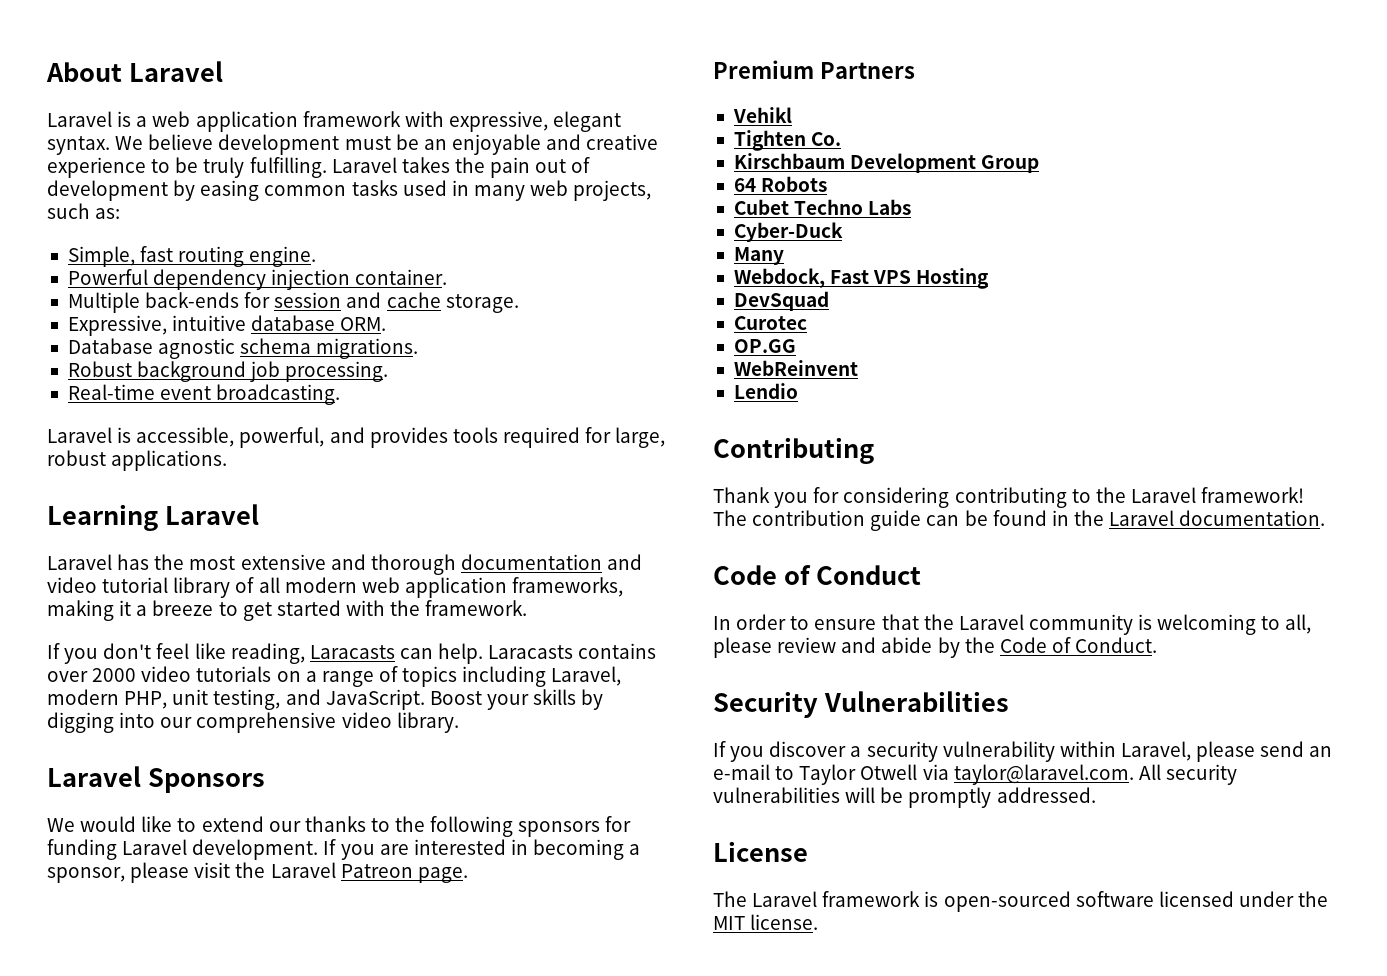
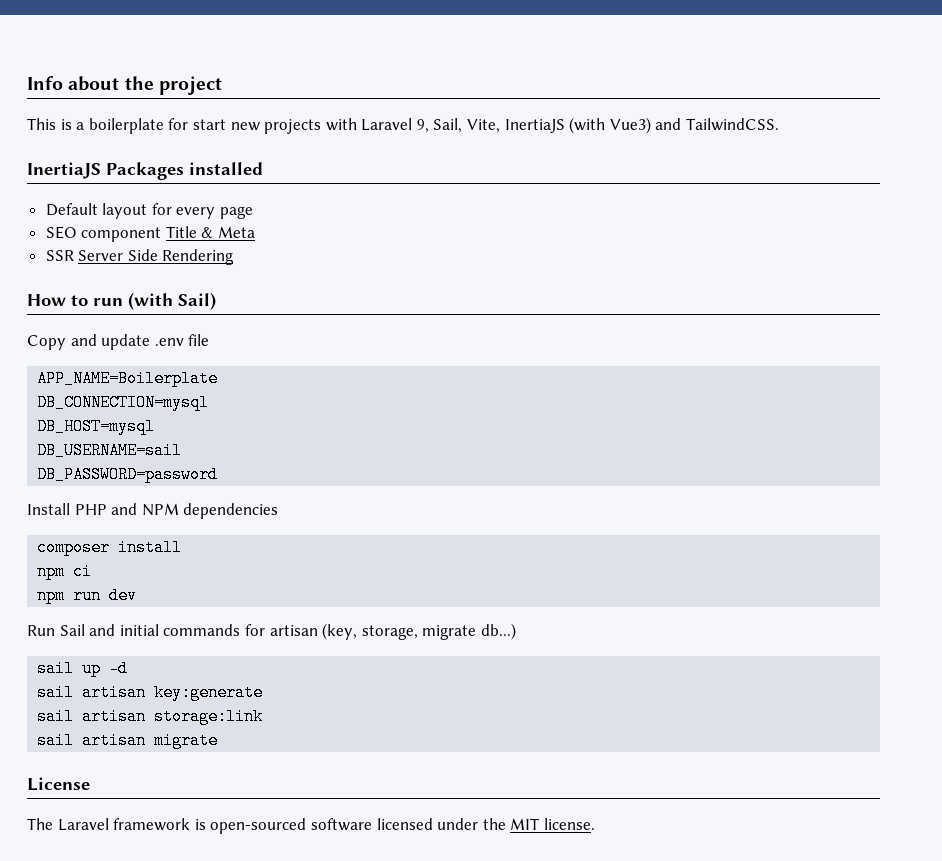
- About Laravel
- Laravel is a web application framework with expressive, elegant syntax. We believe development must be an enjoyable and creative experience to be truly fulfilling. Laravel takes the pain out of development by easing common tasks used in many web projects, such as:
- Simple, fast routing engine.
- Powerful dependency injection container.
- Multiple back-ends for session and cache storage.
- Expressive, intuitive database ORM.
- Database agnostic schema migrations.
- Robust background job processing.
- Real-time event broadcasting.
- Laravel is accessible, powerful, and provides tools required for large, robust applications.
- Learning Laravel
- Laravel has the most extensive and thorough documentation and video tutorial library of all modern web application frameworks, making it a breeze to get started with the framework.
- If you don't feel like reading, Laracasts can help. Laracasts contains over 2000 video tutorials on a range of topics including Laravel, modern PHP, unit testing, and JavaScript. Boost your skills by digging into our comprehensive video library.
- Laravel Sponsors
- We would like to extend our thanks to the following sponsors for funding Laravel development. If you are interested in becoming a sponsor, please visit the Laravel Patreon page.
- Premium Partners
- Vehikl
- Tighten Co.
- Kirschbaum Development Group
- 64 Robots
- Cubet Techno Labs
- Cyber-Duck
- Many
- Webdock, Fast VPS Hosting
- DevSquad
- Curotec
- OP.GG
- WebReinvent
- Lendio
- Contributing
- Thank you for considering contributing to the Laravel framework! The contribution guide can be found in the Laravel documentation.
- Code of Conduct
- In order to ensure that the Laravel community is welcoming to all, please review and abide by the Code of Conduct.
- Security Vulnerabilities
- If you discover a security vulnerability within Laravel, please send an e-mail to Taylor Otwell via taylor@laravel.com. All security vulnerabilities will be promptly addressed.
+ Info about the project
+ This is a boilerplate for start new projects with Laravel 9, Sail, Vite, InertiaJS (with Vue3) and TailwindCSS.
+ InertiaJS Packages installed
+ Default layout for every page
+ SEO component Title & Meta
+ SSR Server Side Rendering
+ How to run (with Sail)
+ Copy and update .env file
+ APP_NAME=Boilerplate
+ DB_CONNECTION=mysql
+ DB_HOST=mysql
+ DB_USERNAME=sail
+ DB_PASSWORD=password
+ Install PHP and NPM dependencies
+ composer install
+ npm ci
+ npm run dev
+ Run Sail and initial commands for artisan (key, storage, migrate db...)
+ sail up -d
+ sail artisan key:generate
+ sail artisan storage:link
+ sail artisan migrate

